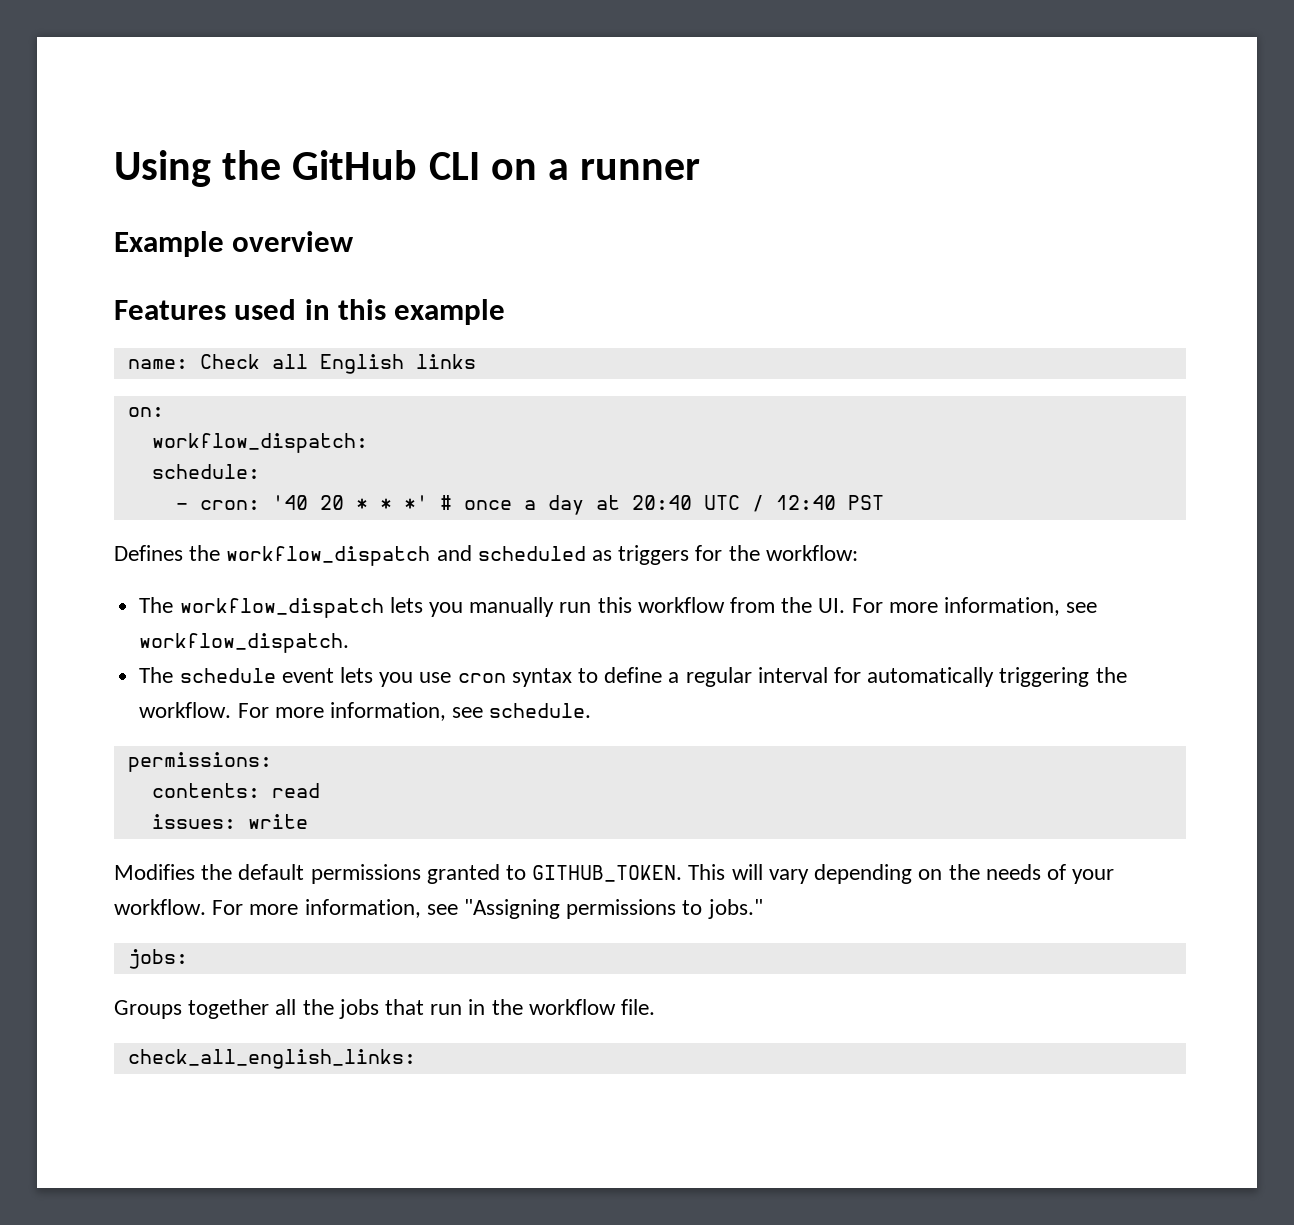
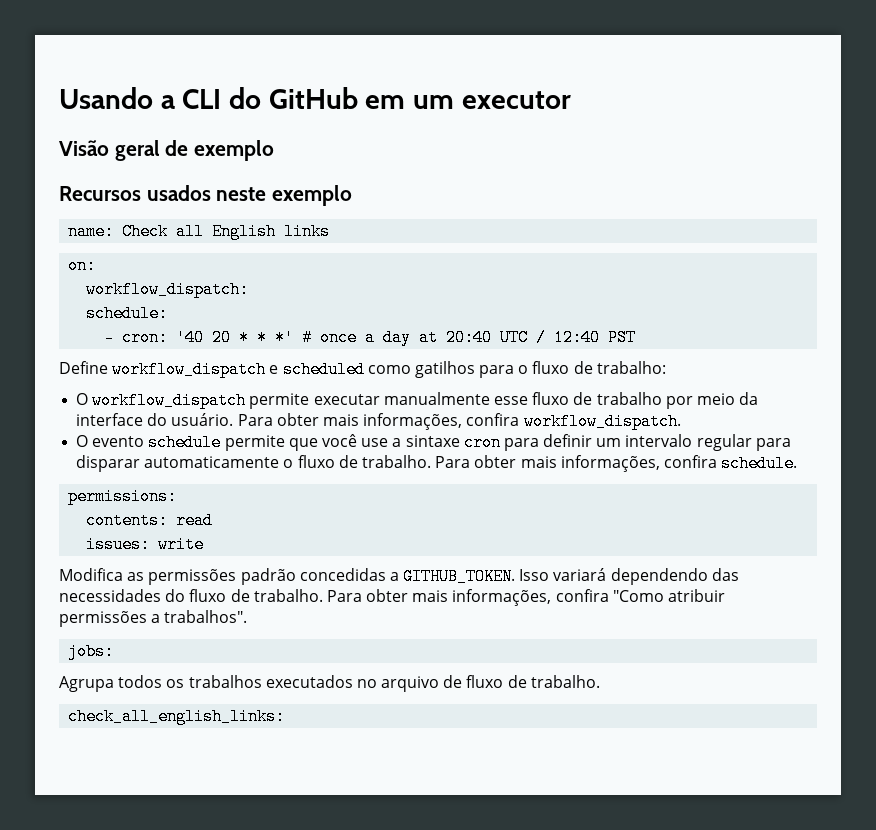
- Using the GitHub CLI on a runner
- Example overview
- Features used in this example
+ Usando a CLI do GitHub em um executor
+ Visão geral de exemplo
+ Recursos usados neste exemplo
- Defines the workflow_dispatch and scheduled as triggers for the workflow:
- The workflow_dispatch lets you manually run this workflow from the UI. For more information, see workflow_dispatch.
- The schedule event lets you use cron syntax to define a regular interval for automatically triggering the workflow. For more information, see schedule.
+ Define workflow_dispatch e scheduled como gatilhos para o fluxo de trabalho:
+ O workflow_dispatch permite executar manualmente esse fluxo de trabalho por meio da interface do usuário. Para obter mais informações, confira workflow_dispatch.
+ O evento schedule permite que você use a sintaxe cron para definir um intervalo regular para disparar automaticamente o fluxo de trabalho. Para obter mais informações, confira schedule.
- Modifies the default permissions granted to GITHUB_TOKEN. This will vary depending on the needs of your workflow. For more information, see "Assigning permissions to jobs."
+ Modifica as permissões padrão concedidas a GITHUB_TOKEN. Isso variará dependendo das necessidades do fluxo de trabalho. Para obter mais informações, confira "Como atribuir permissões a trabalhos".
  jobs:
- Groups together all the jobs that run in the workflow file.
+ Agrupa todos os trabalhos executados no arquivo de fluxo de trabalho.

